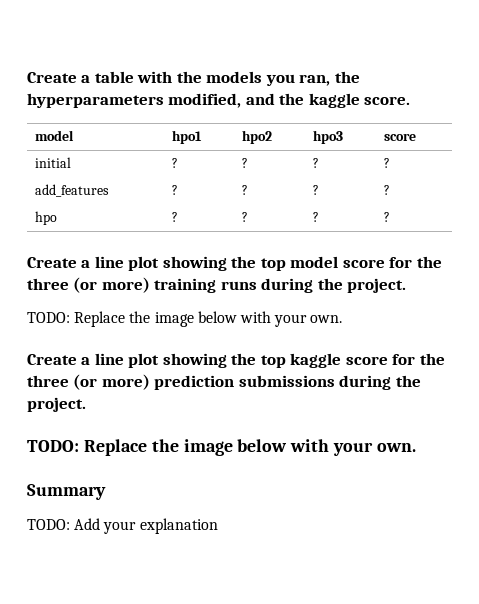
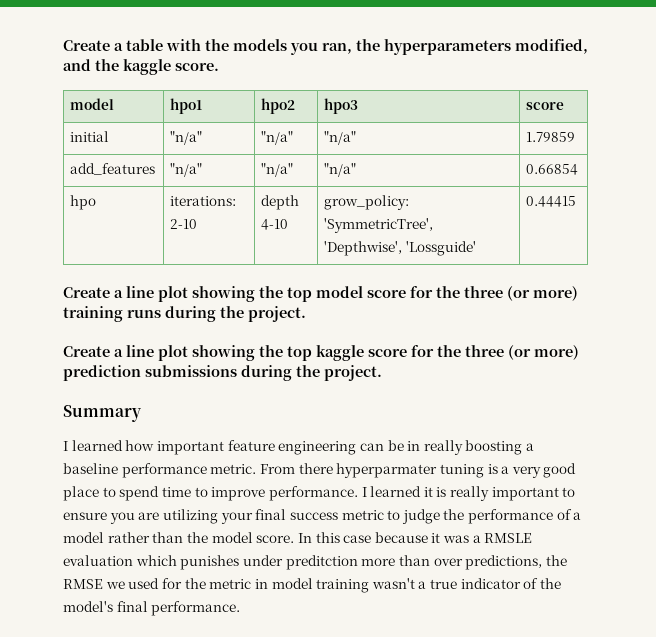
- initial | ? | ? | ? | ?
- add_features | ? | ? | ? | ?
- hpo | ? | ? | ? | ?
+ initial | "n/a" | "n/a" | "n/a" | 1.79859
+ add_features | "n/a" | "n/a" | "n/a" | 0.66854
+ hpo | iterations: 2-10 | depth 4-10 | grow_policy: 'SymmetricTree', 'Depthwise', 'Lossguide' | 0.44415
  Create a line plot showing the top model score for the three (or more) training runs during the project.
- TODO: Replace the image below with your own.
  Create a line plot showing the top kaggle score for the three (or more) prediction submissions during the project.
- TODO: Replace the image below with your own.
  Summary
- TODO: Add your explanation
+ I learned how important feature engineering can be in really boosting a baseline performance metric. From there hyperparmater tuning is a very good place to spend time to improve performance. I learned it is really important to ensure you are utilizing your final success metric to judge the performance of a model rather than the model score. In this case because it was a RMSLE evaluation which punishes under preditction more than over predictions, the RMSE we used for the metric in model training wasn't a true indicator of the model's final performance.

